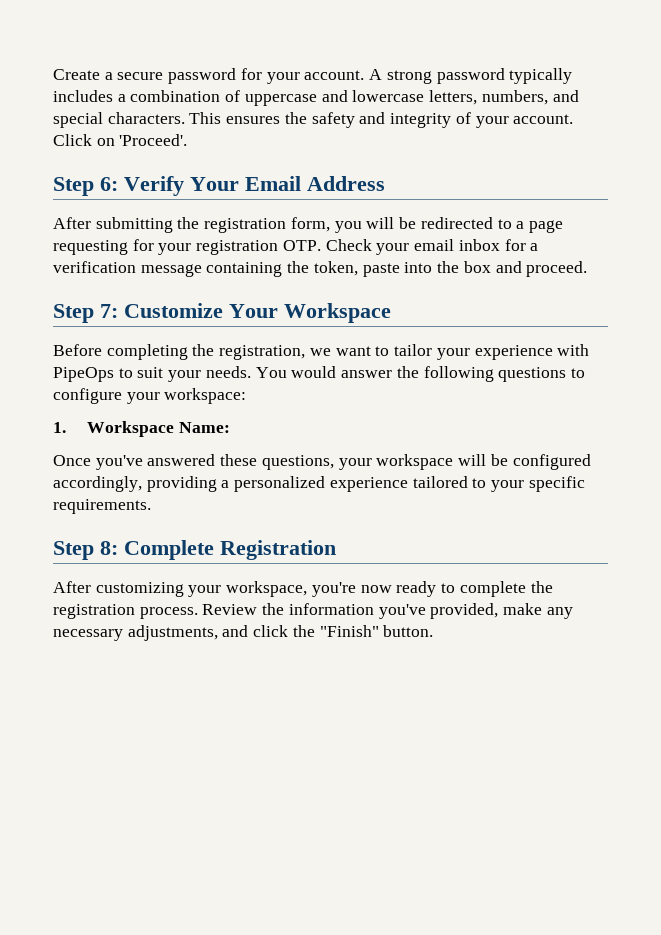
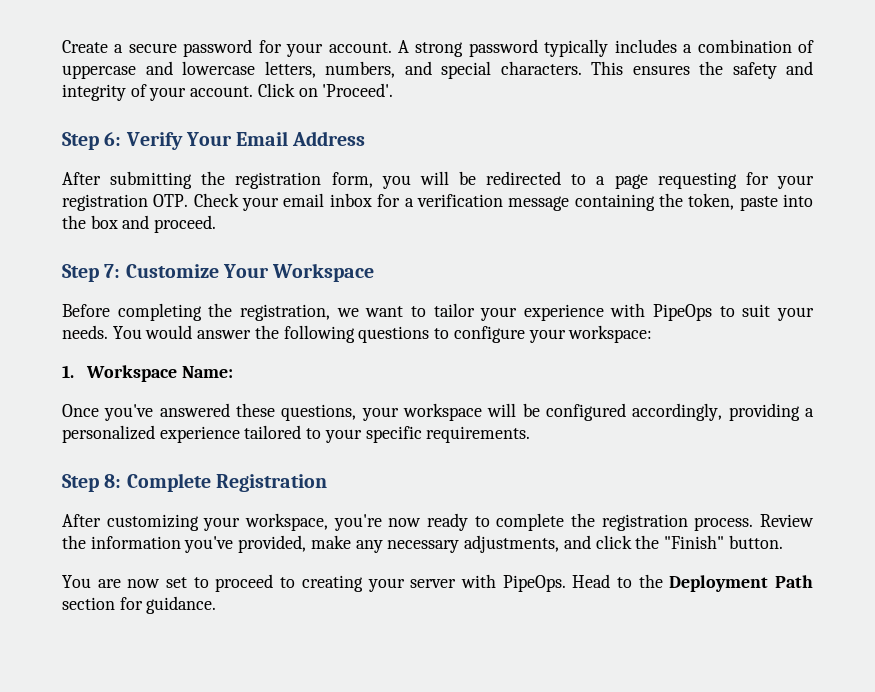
+ You are now set to proceed to creating your server with PipeOps. Head to the Deployment Path section for guidance.

